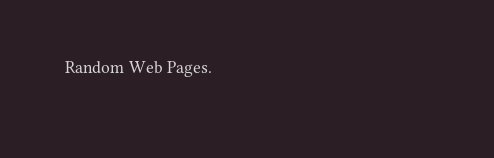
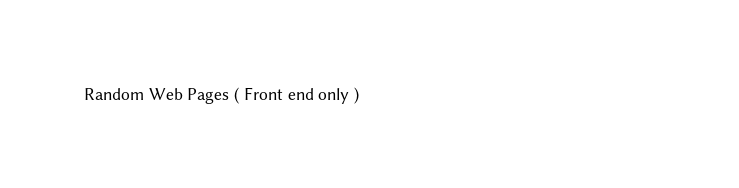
- Random Web Pages.
+ Random Web Pages ( Front end only )

